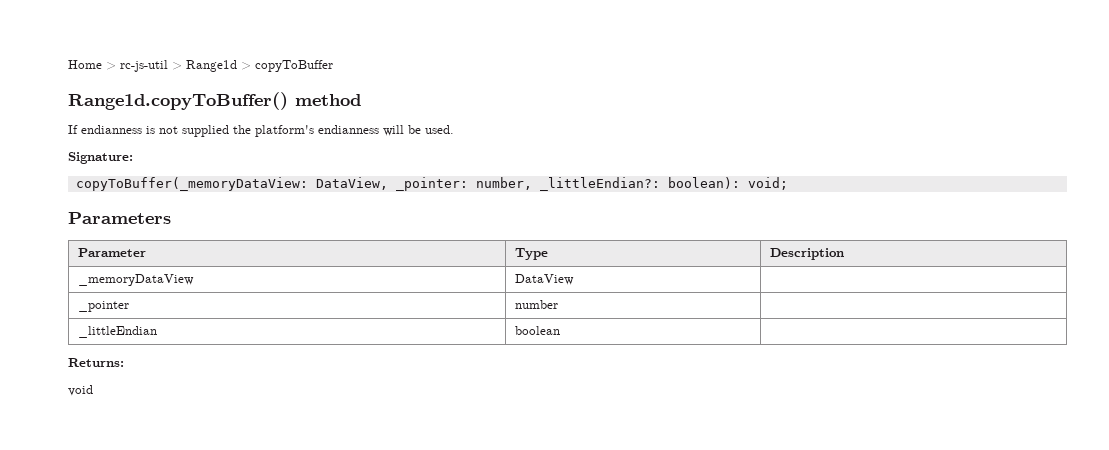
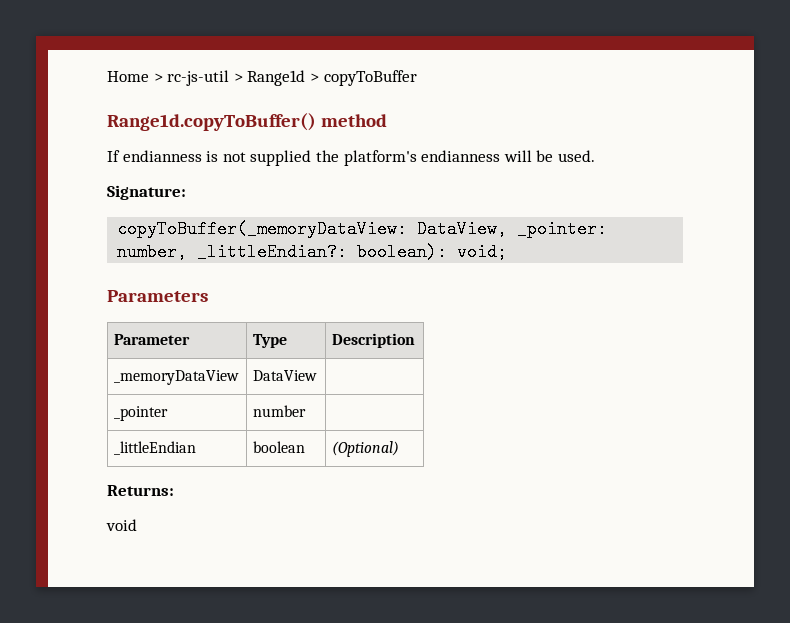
- _littleEndian | boolean |
+ _littleEndian | boolean | (Optional)

